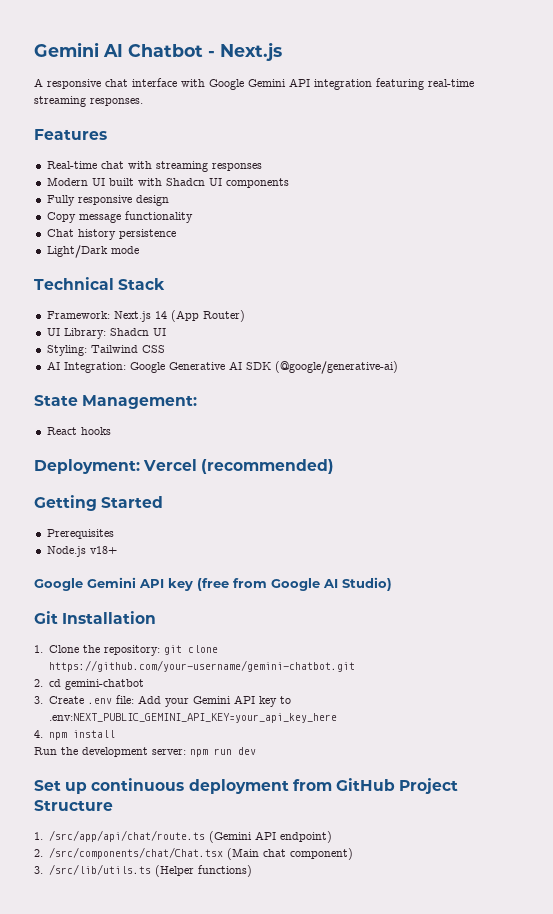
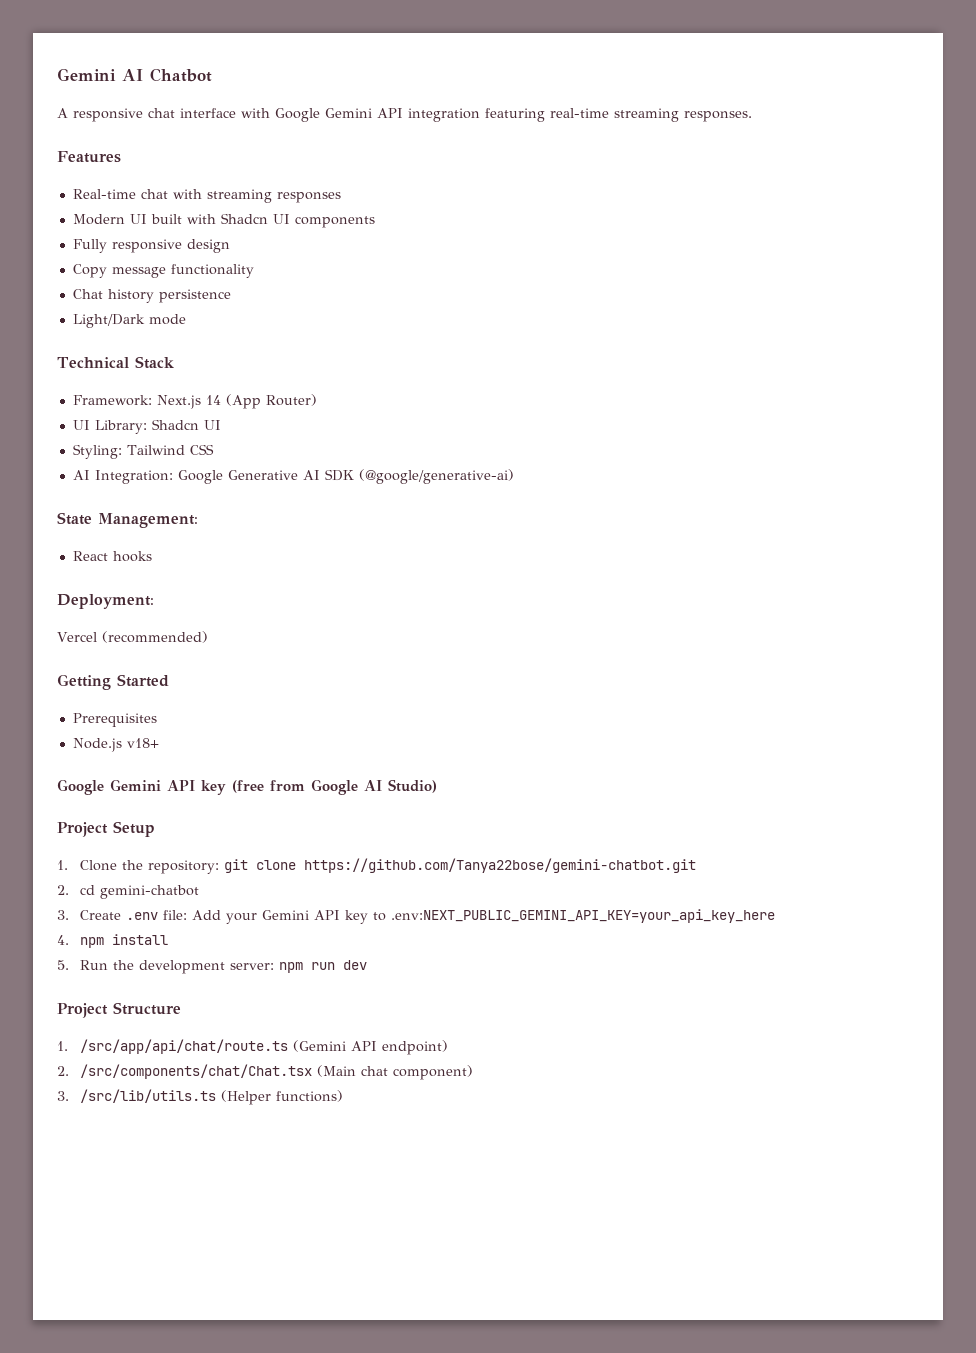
- Gemini AI Chatbot - Next.js
+ Gemini AI Chatbot
- Deployment: Vercel (recommended)
+ Deployment:
+ Vercel (recommended)
- Git Installation
+ Project Setup
- 1. Clone the repository: git clone https://github.com/your-username/gemini-chatbot.git
+ 1. Clone the repository: git clone https://github.com/Tanya22bose/gemini-chatbot.git
- Run the development server: npm run dev
+ 5. Run the development server: npm run dev
- Set up continuous deployment from GitHub Project Structure
+ Project Structure

